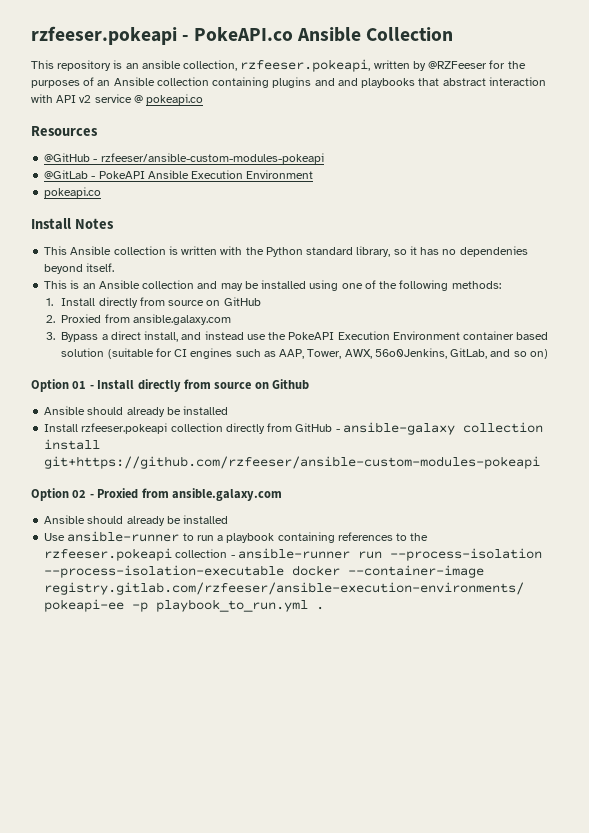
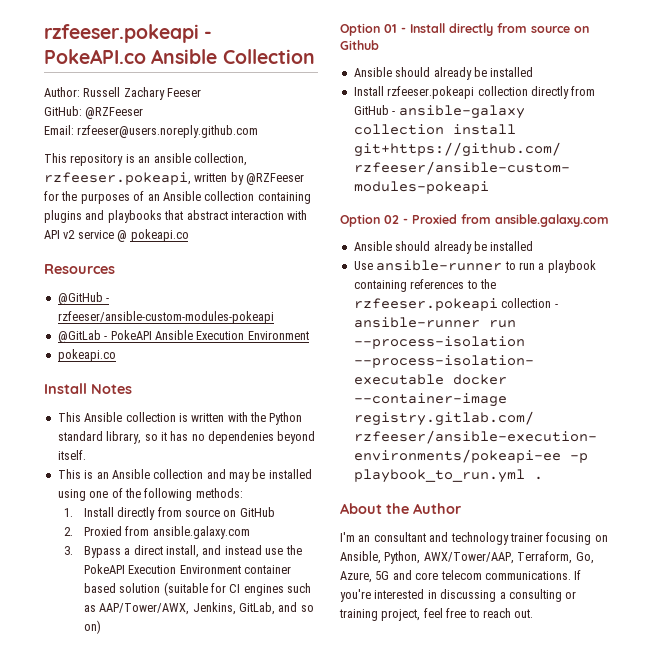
+ Author: Russell Zachary Feeser
+ GitHub: @RZFeeser
+ Email: rzfeeser@users.noreply.github.com
- This repository is an ansible collection, rzfeeser.pokeapi, written by @RZFeeser for the purposes of an Ansible collection containing plugins and and playbooks that abstract interaction with API v2 service @ pokeapi.co
+ This repository is an ansible collection, rzfeeser.pokeapi, written by @RZFeeser for the purposes of an Ansible collection containing plugins and playbooks that abstract interaction with API v2 service @ pokeapi.co
- 3. Bypass a direct install, and instead use the PokeAPI Execution Environment container based solution (suitable for CI engines such as AAP, Tower, AWX, 56o0Jenkins, GitLab, and so on)
+ 3. Bypass a direct install, and instead use the PokeAPI Execution Environment container based solution (suitable for CI engines such as AAP/Tower/AWX, Jenkins, GitLab, and so on)
+ About the Author
+ I'm an consultant and technology trainer focusing on Ansible, Python, AWX/Tower/AAP, Terraform, Go, Azure, 5G and core telecom communications. If you're interested in discussing a consulting or training project, feel free to reach out.

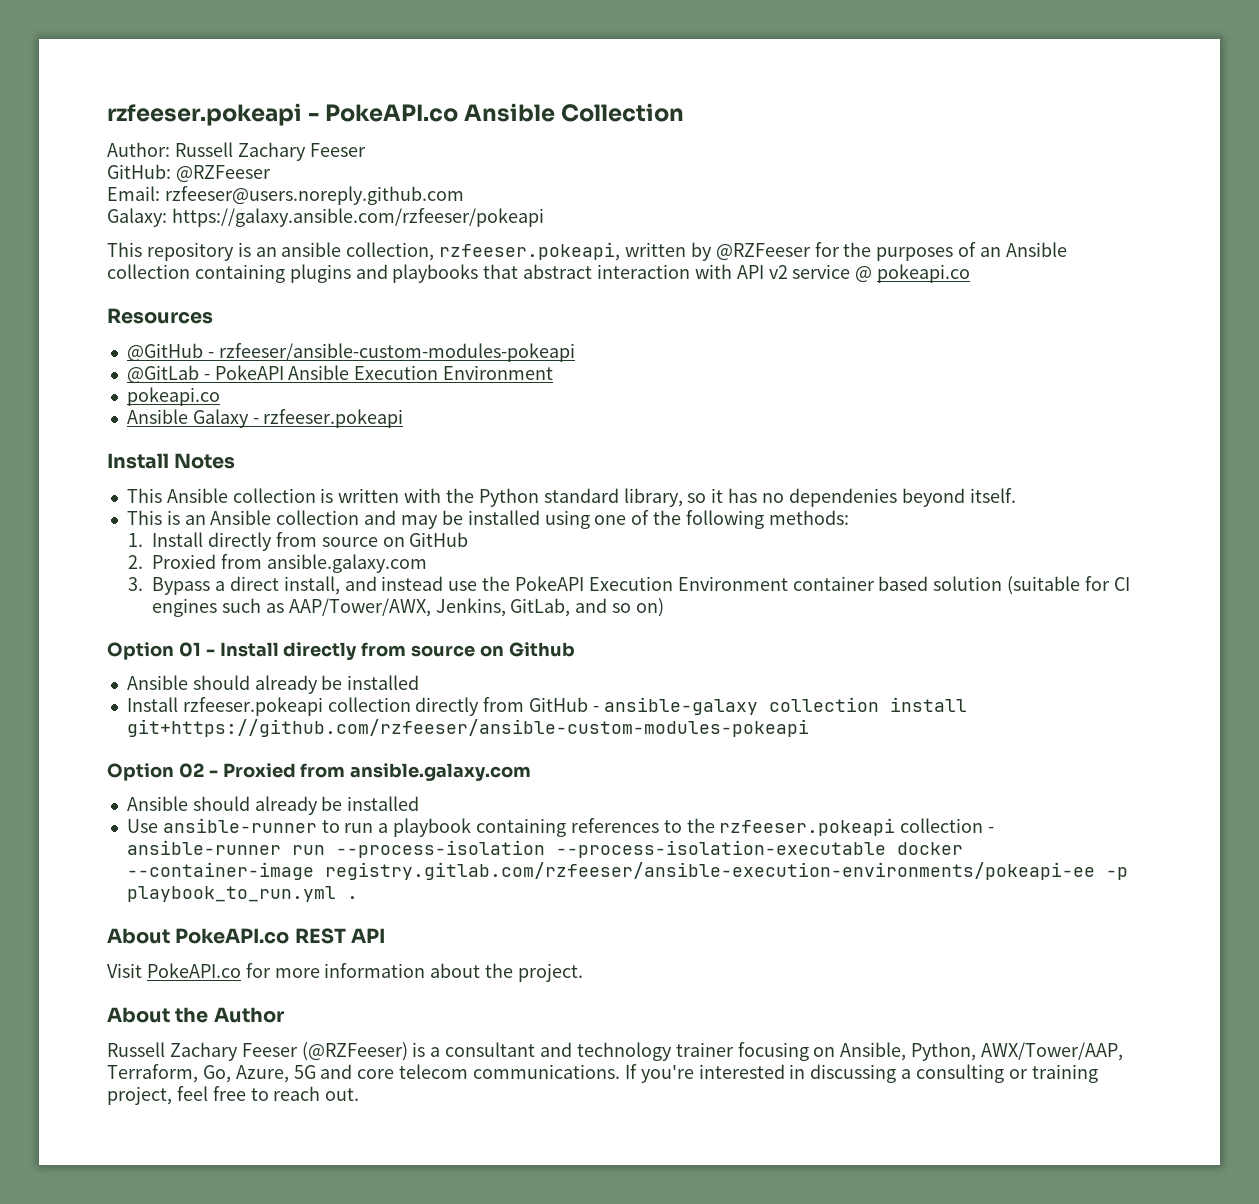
+ Galaxy: https://galaxy.ansible.com/rzfeeser/pokeapi
+ Ansible Galaxy - rzfeeser.pokeapi
+ About PokeAPI.co REST API
+ Visit PokeAPI.co for more information about the project.
  About the Author
- I'm an consultant and technology trainer focusing on Ansible, Python, AWX/Tower/AAP, Terraform, Go, Azure, 5G and core telecom communications.
+ Russell Zachary Feeser (@RZFeeser) is a consultant and technology trainer focusing on Ansible, Python, AWX/Tower/AAP, Terraform, Go, Azure, 5G and core telecom communications.

